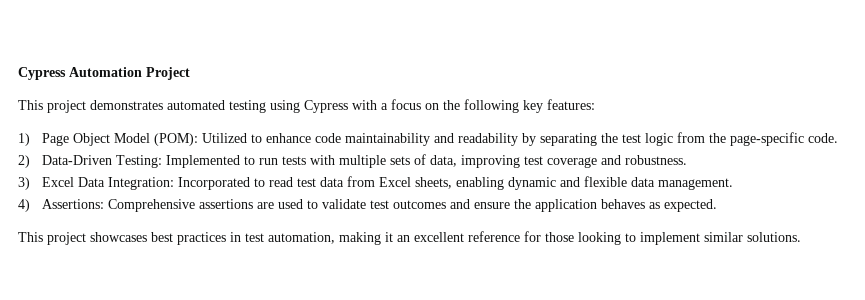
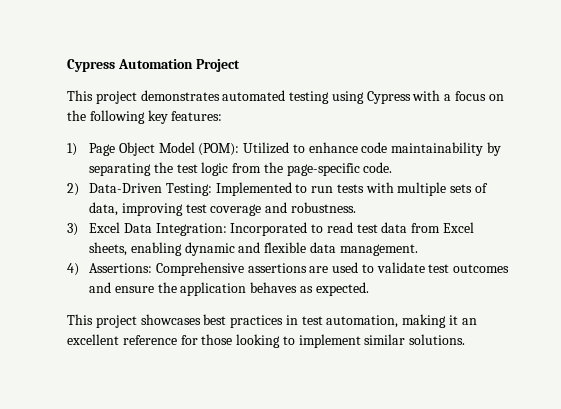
- 1) Page Object Model (POM): Utilized to enhance code maintainability and readability by separating the test logic from the page-specific code.
+ 1) Page Object Model (POM): Utilized to enhance code maintainability by separating the test logic from the page-specific code.

